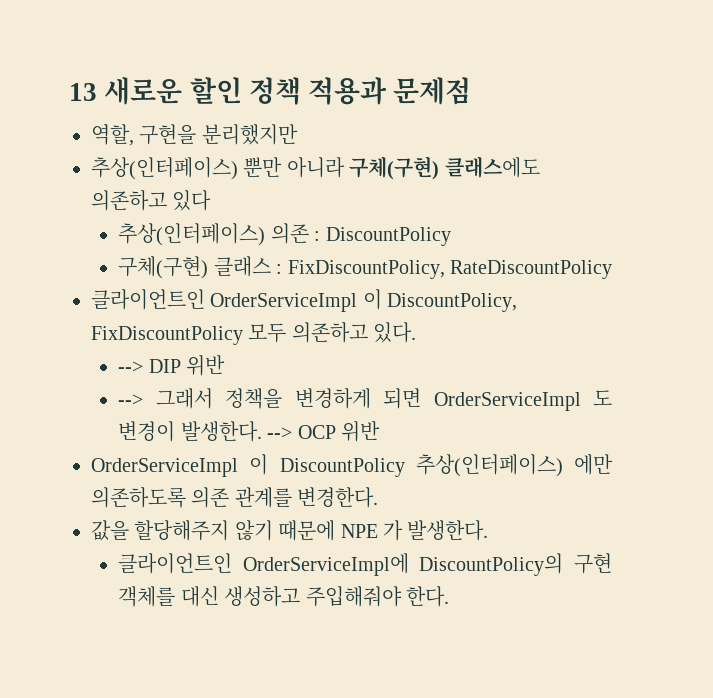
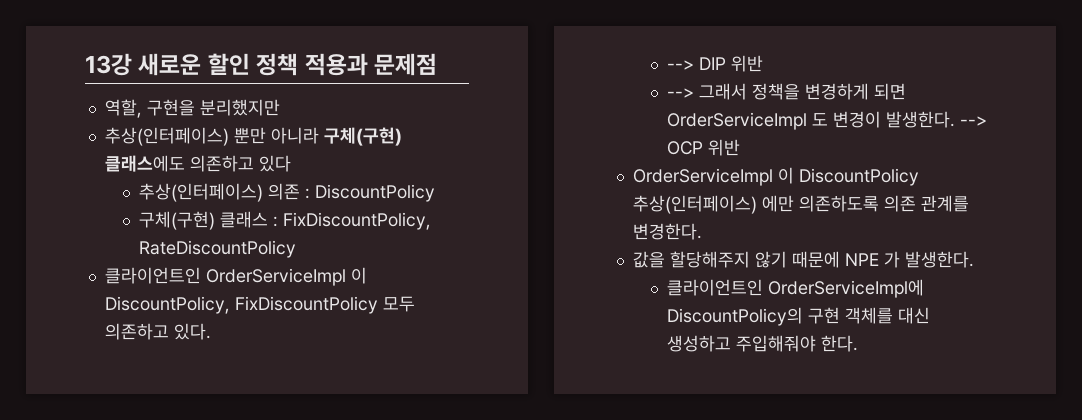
- 13 새로운 할인 정책 적용과 문제점
+ 13강 새로운 할인 정책 적용과 문제점

